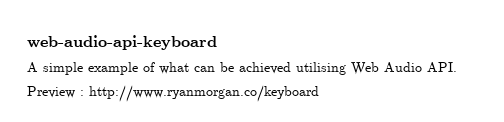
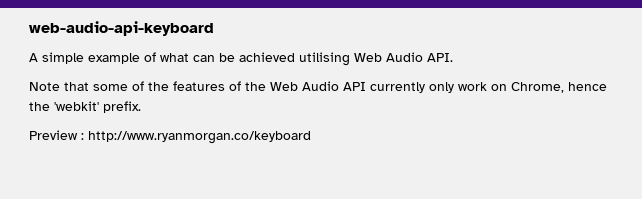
+ Note that some of the features of the Web Audio API currently only work on Chrome, hence the 'webkit' prefix.

